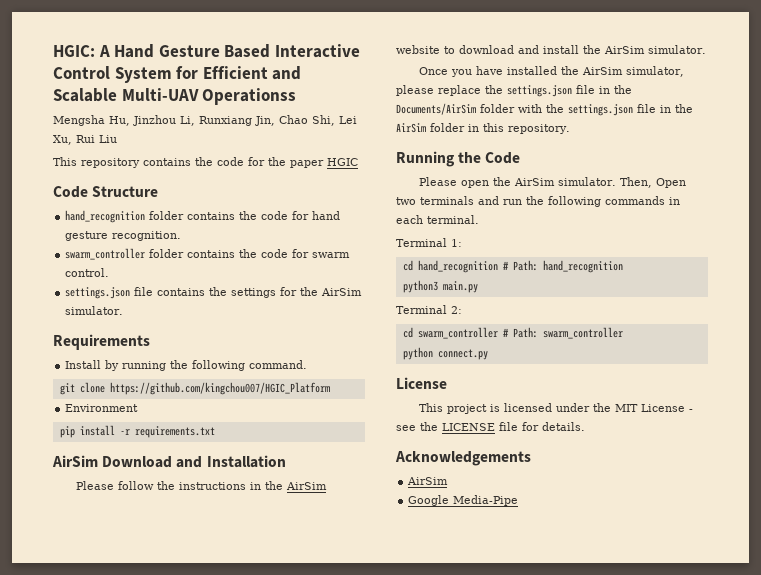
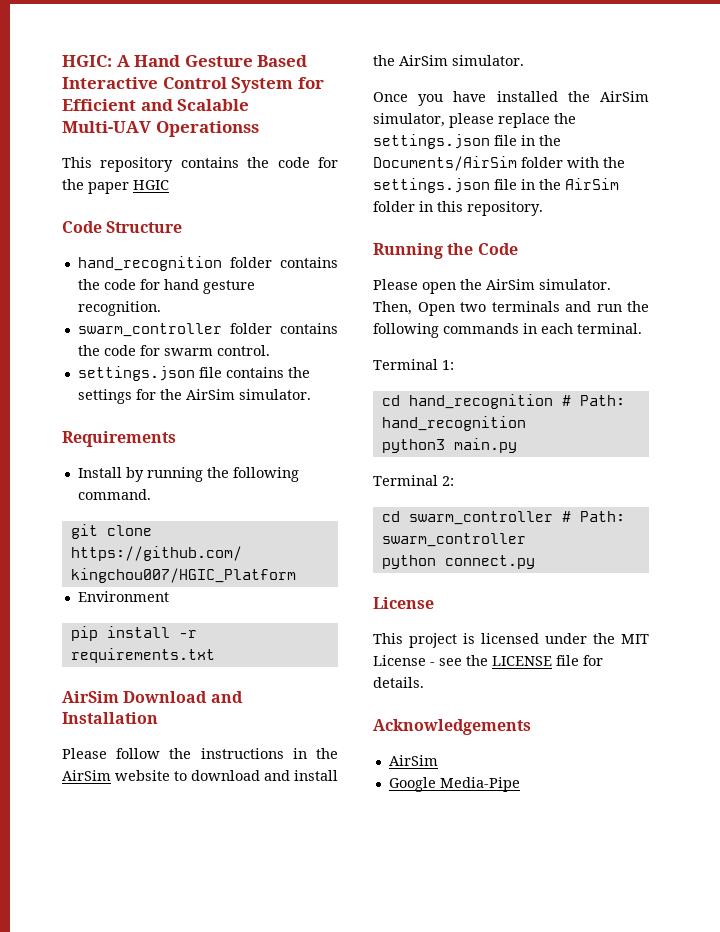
- Mengsha Hu, Jinzhou Li, Runxiang Jin, Chao Shi, Lei Xu, Rui Liu

